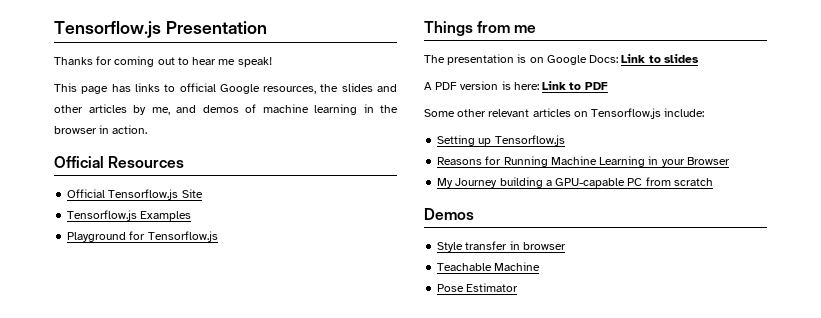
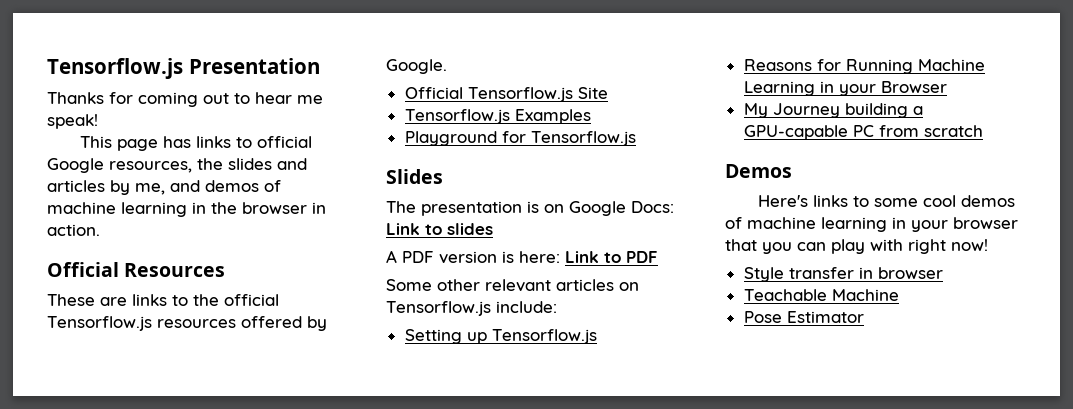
- This page has links to official Google resources, the slides and other articles by me, and demos of machine learning in the browser in action.
+ This page has links to official Google resources, the slides and articles by me, and demos of machine learning in the browser in action.
+ These are links to the official Tensorflow.js resources offered by Google.
- Things from me
+ Slides
+ Here's links to some cool demos of machine learning in your browser that you can play with right now!

